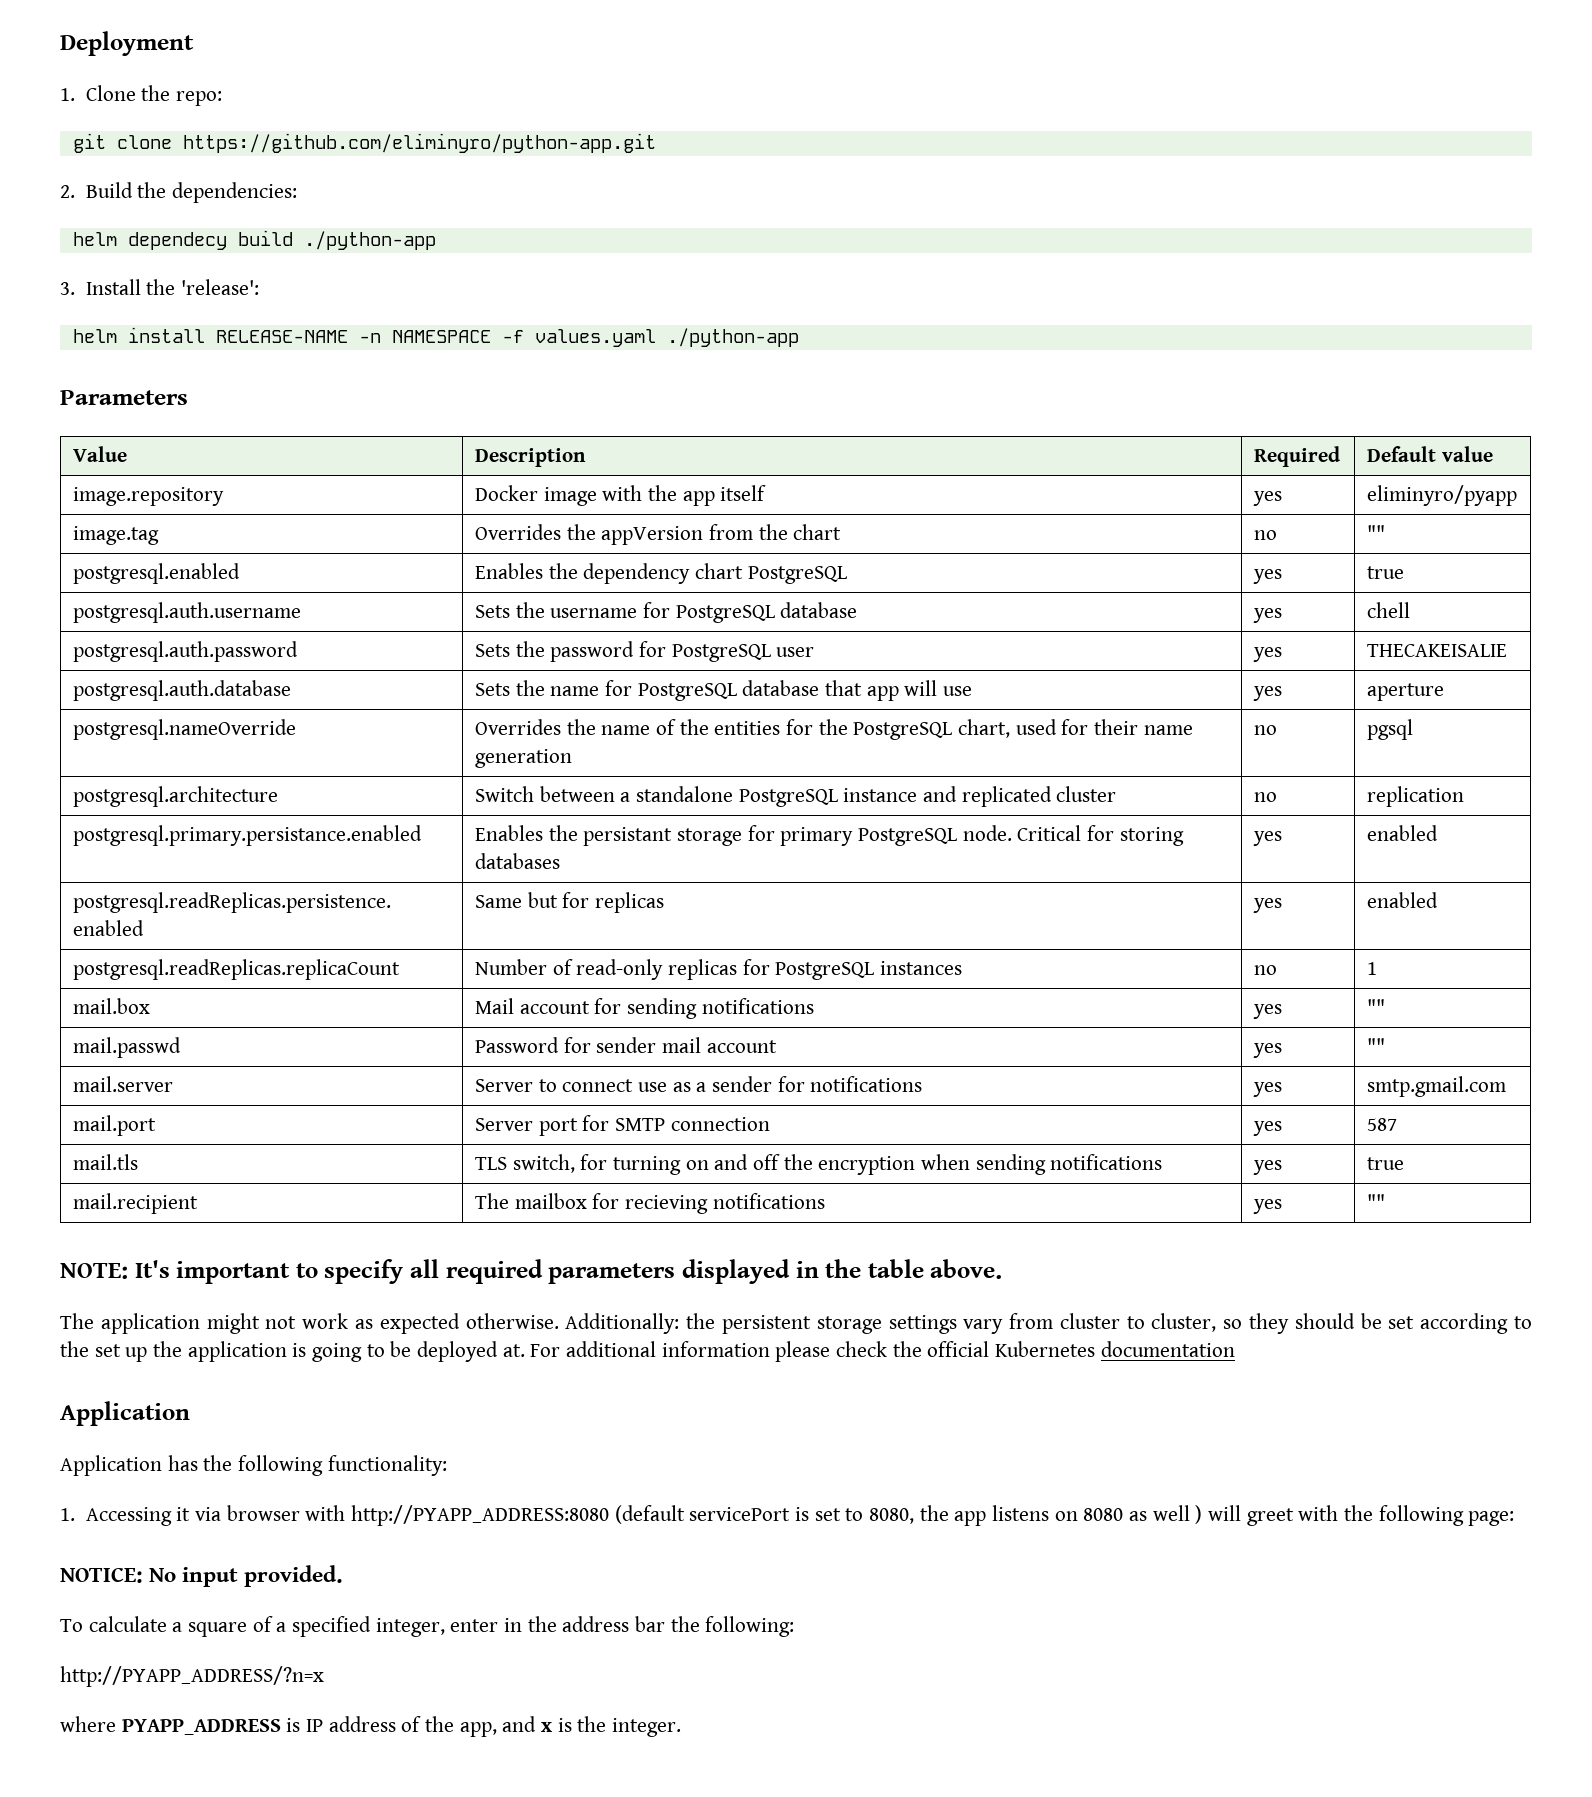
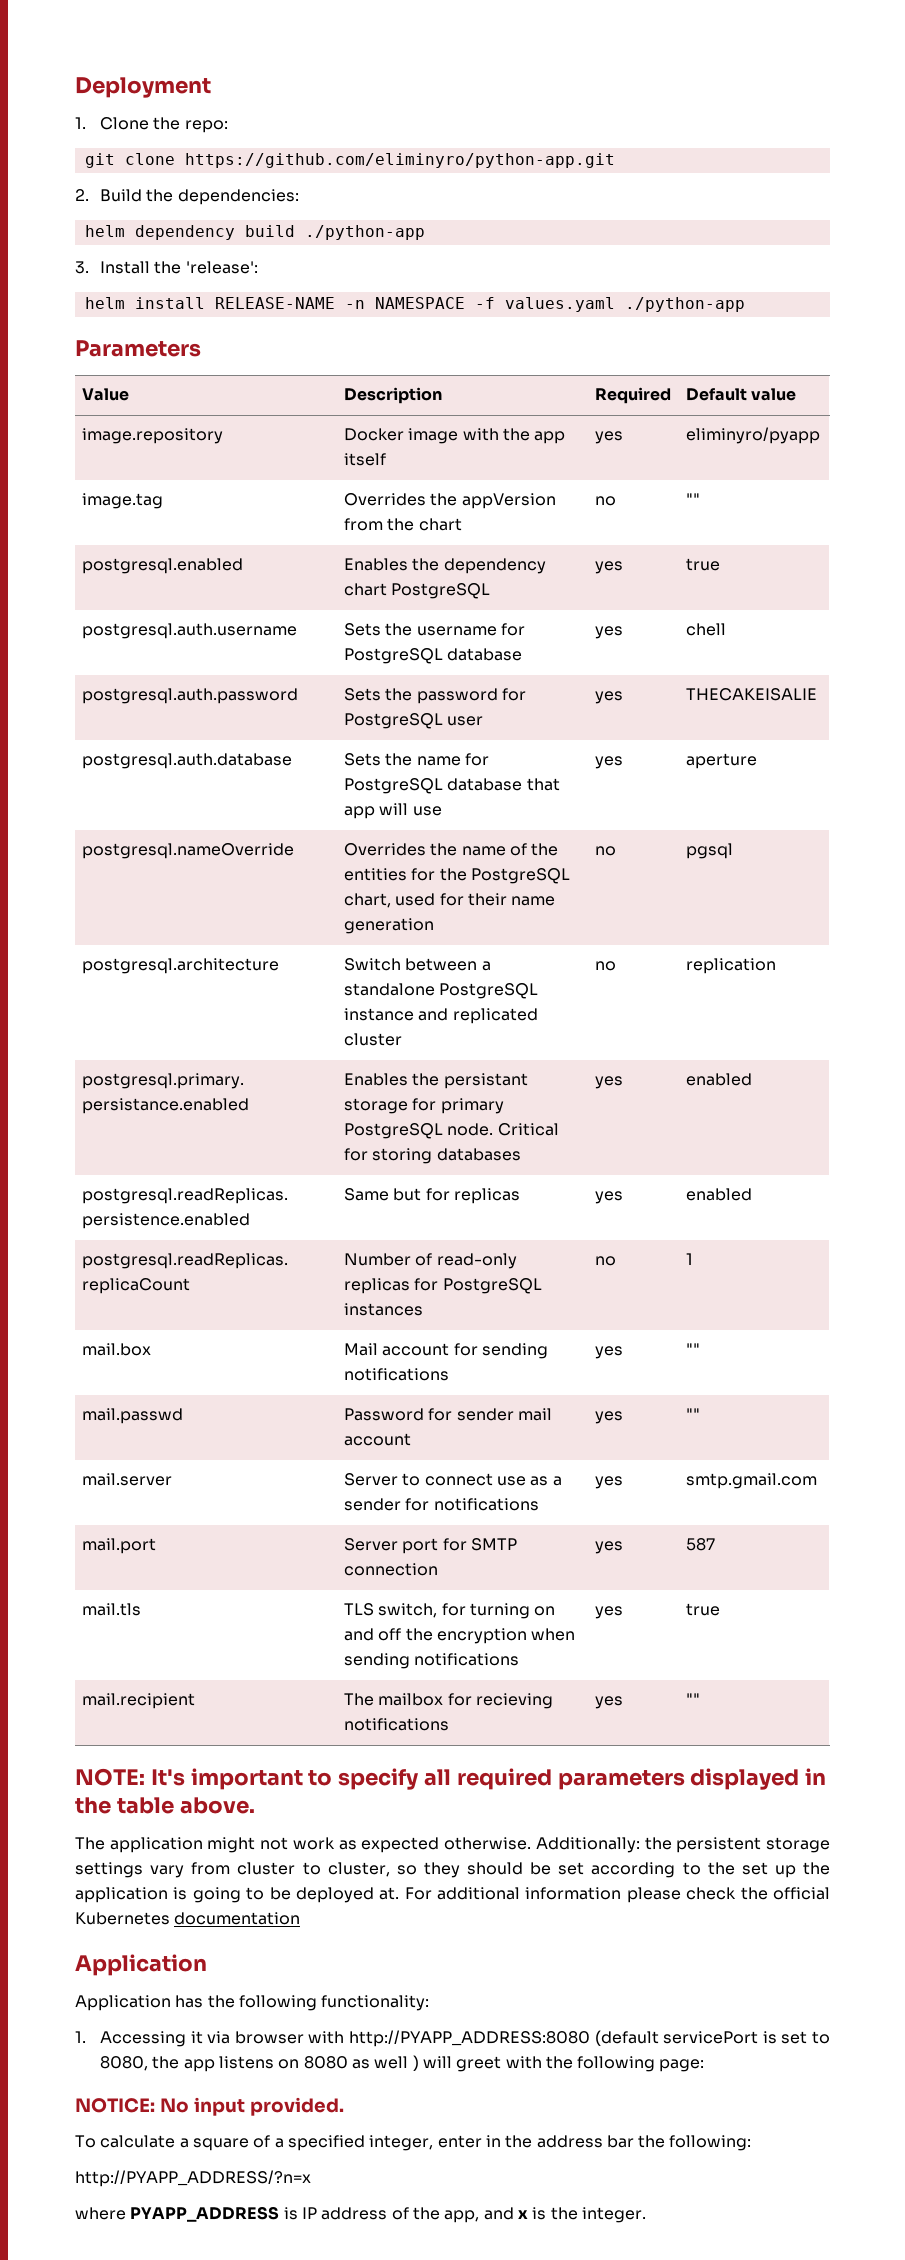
- helm dependecy build ./python-app
+ helm dependency build ./python-app

